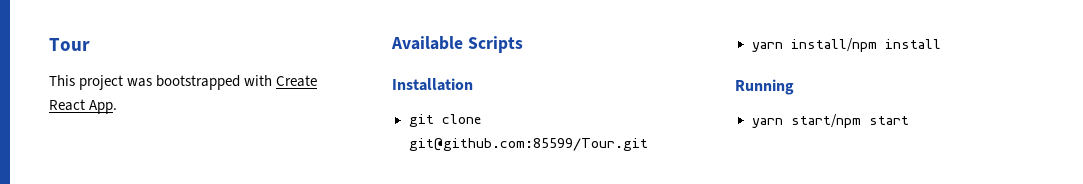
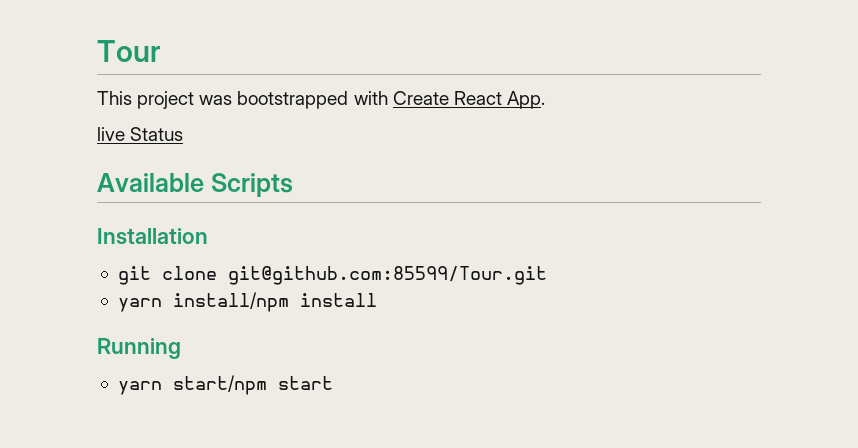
+ live Status

